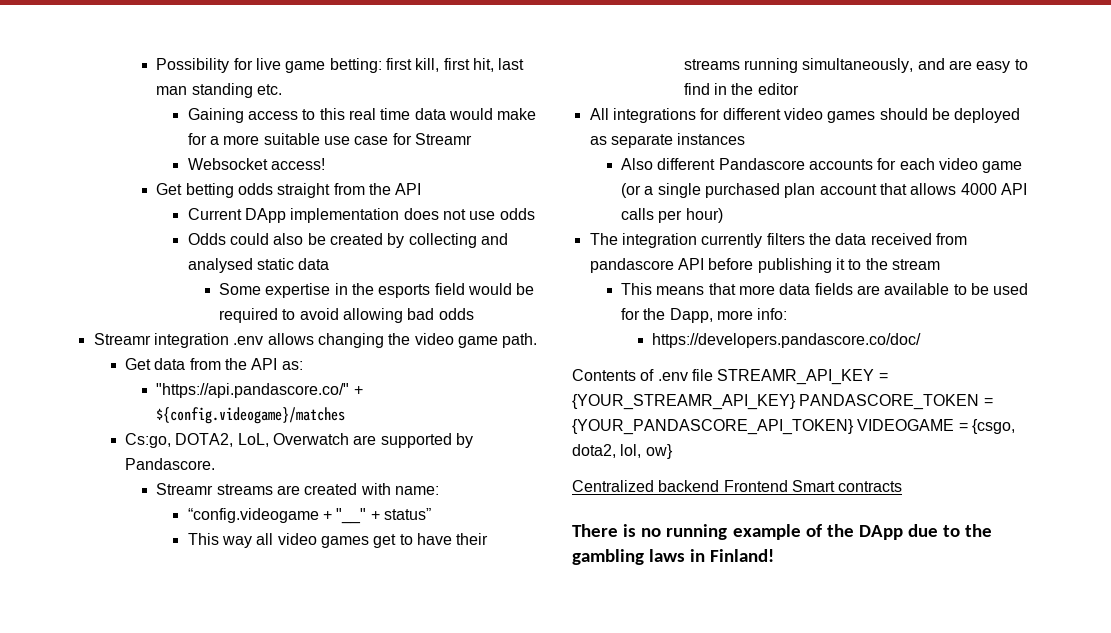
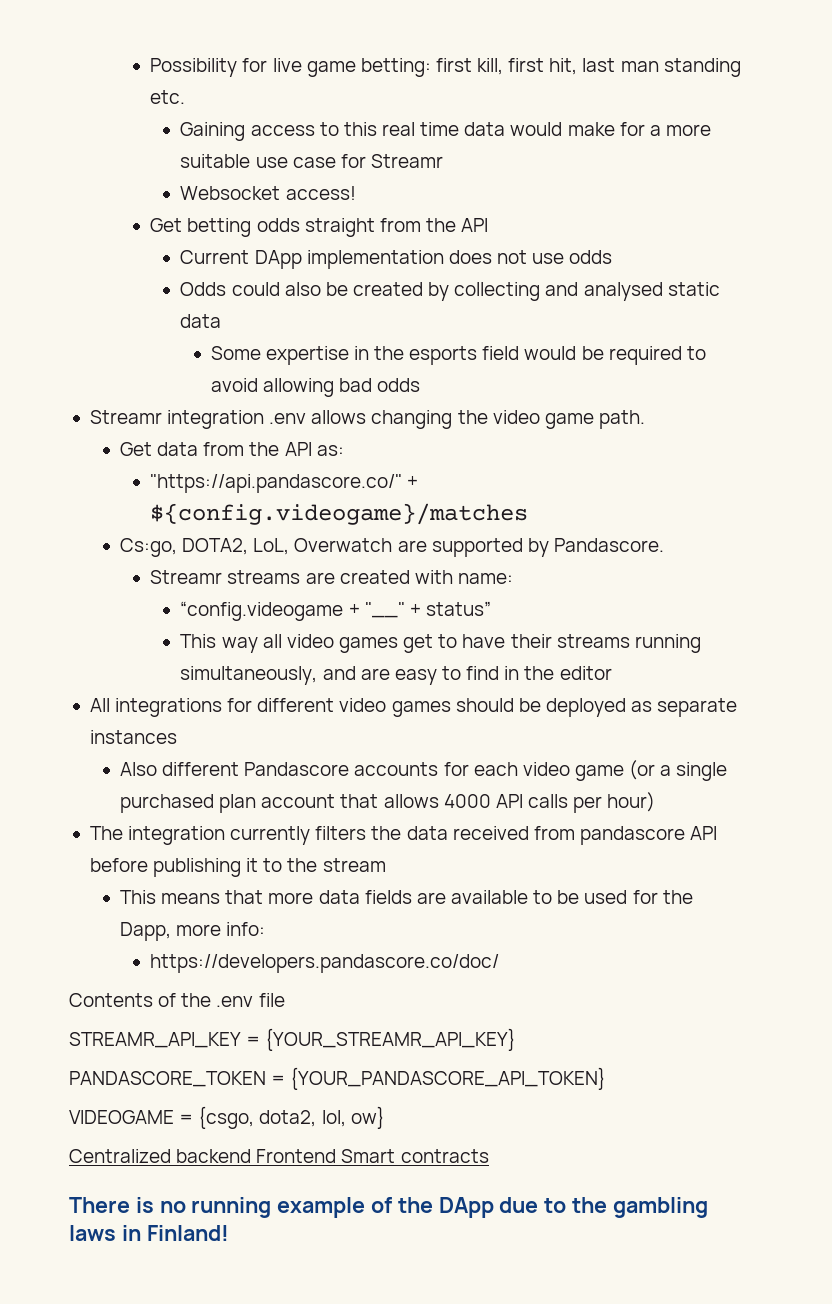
- Contents of .env file STREAMR_API_KEY = {YOUR_STREAMR_API_KEY} PANDASCORE_TOKEN = {YOUR_PANDASCORE_API_TOKEN} VIDEOGAME = {csgo, dota2, lol, ow}
+ Contents of the .env file
+ STREAMR_API_KEY = {YOUR_STREAMR_API_KEY}
+ PANDASCORE_TOKEN = {YOUR_PANDASCORE_API_TOKEN}
+ VIDEOGAME = {csgo, dota2, lol, ow}

